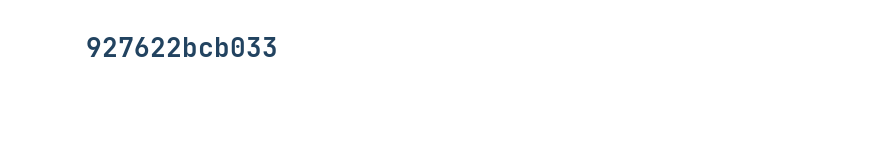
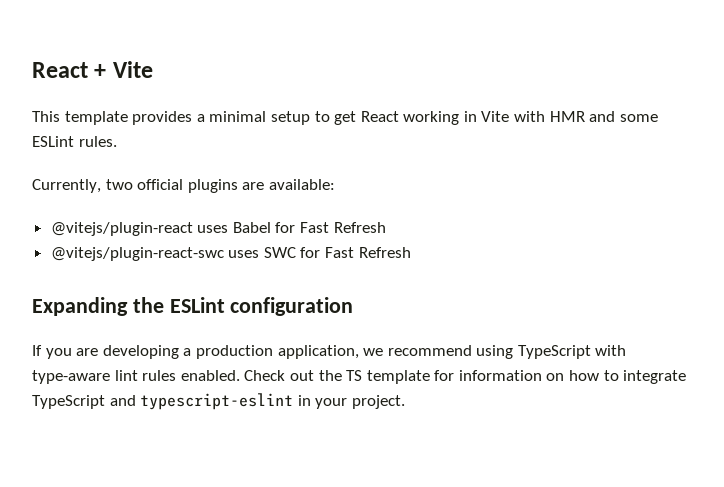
- 927622bcb033
+ React + Vite
+ This template provides a minimal setup to get React working in Vite with HMR and some ESLint rules.
+ Currently, two official plugins are available:
+ @vitejs/plugin-react uses Babel for Fast Refresh
+ @vitejs/plugin-react-swc uses SWC for Fast Refresh
+ Expanding the ESLint configuration
+ If you are developing a production application, we recommend using TypeScript with type-aware lint rules enabled. Check out the TS template for information on how to integrate TypeScript and typescript-eslint in your project.

